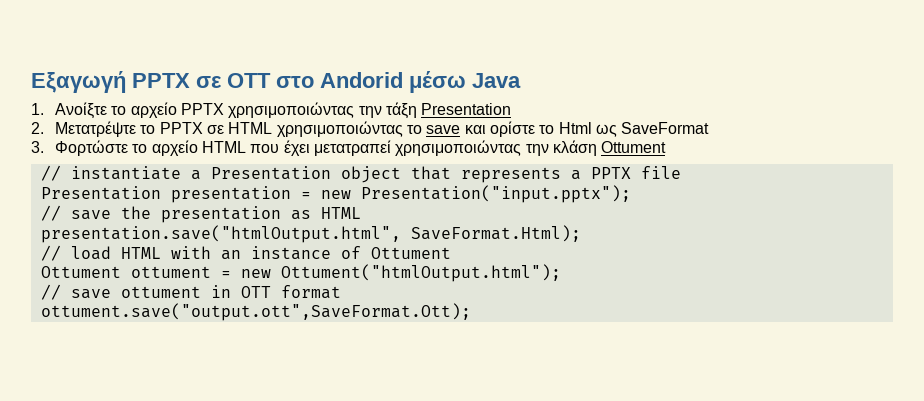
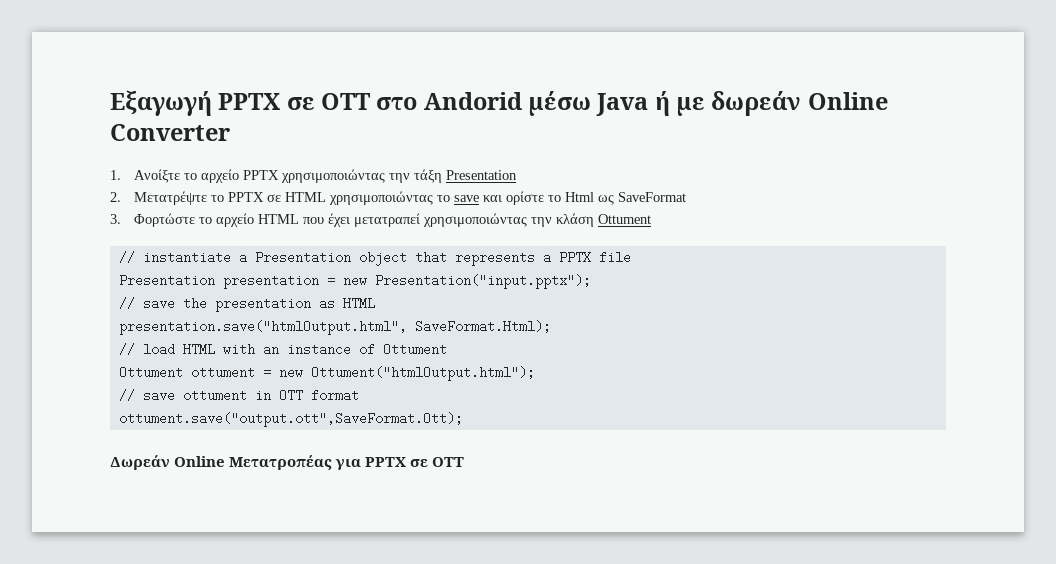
- Εξαγωγή PPTX σε OTT στο Andorid μέσω Java
+ Εξαγωγή PPTX σε OTT στο Andorid μέσω Java ή με δωρεάν Online Converter
+ Δωρεάν Online Μετατροπέας για PPTX σε OTT

